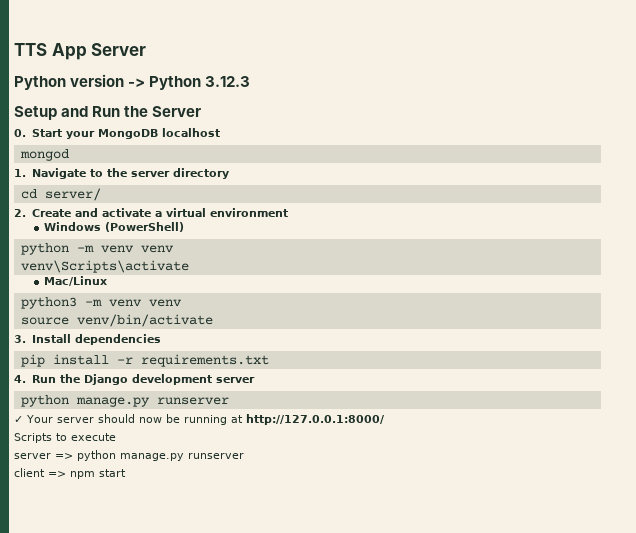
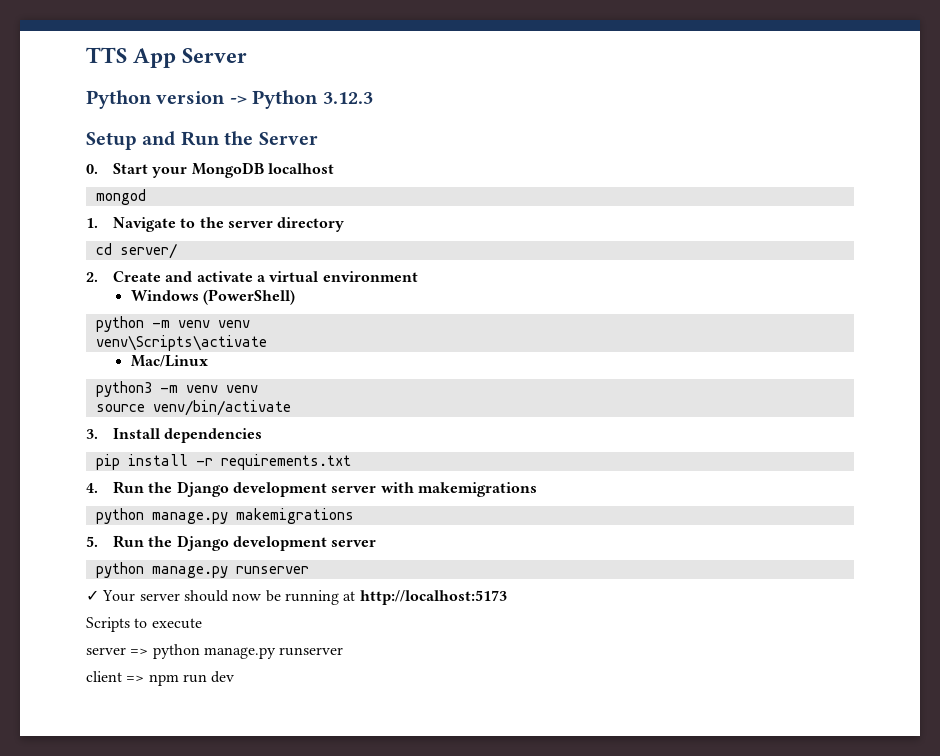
- 4. Run the Django development server
+ 4. Run the Django development server with makemigrations
+ python manage.py makemigrations
+ 5. Run the Django development server
- ✓ Your server should now be running at http://127.0.0.1:8000/
+ ✓ Your server should now be running at http://localhost:5173
- client => npm start
+ client => npm run dev

